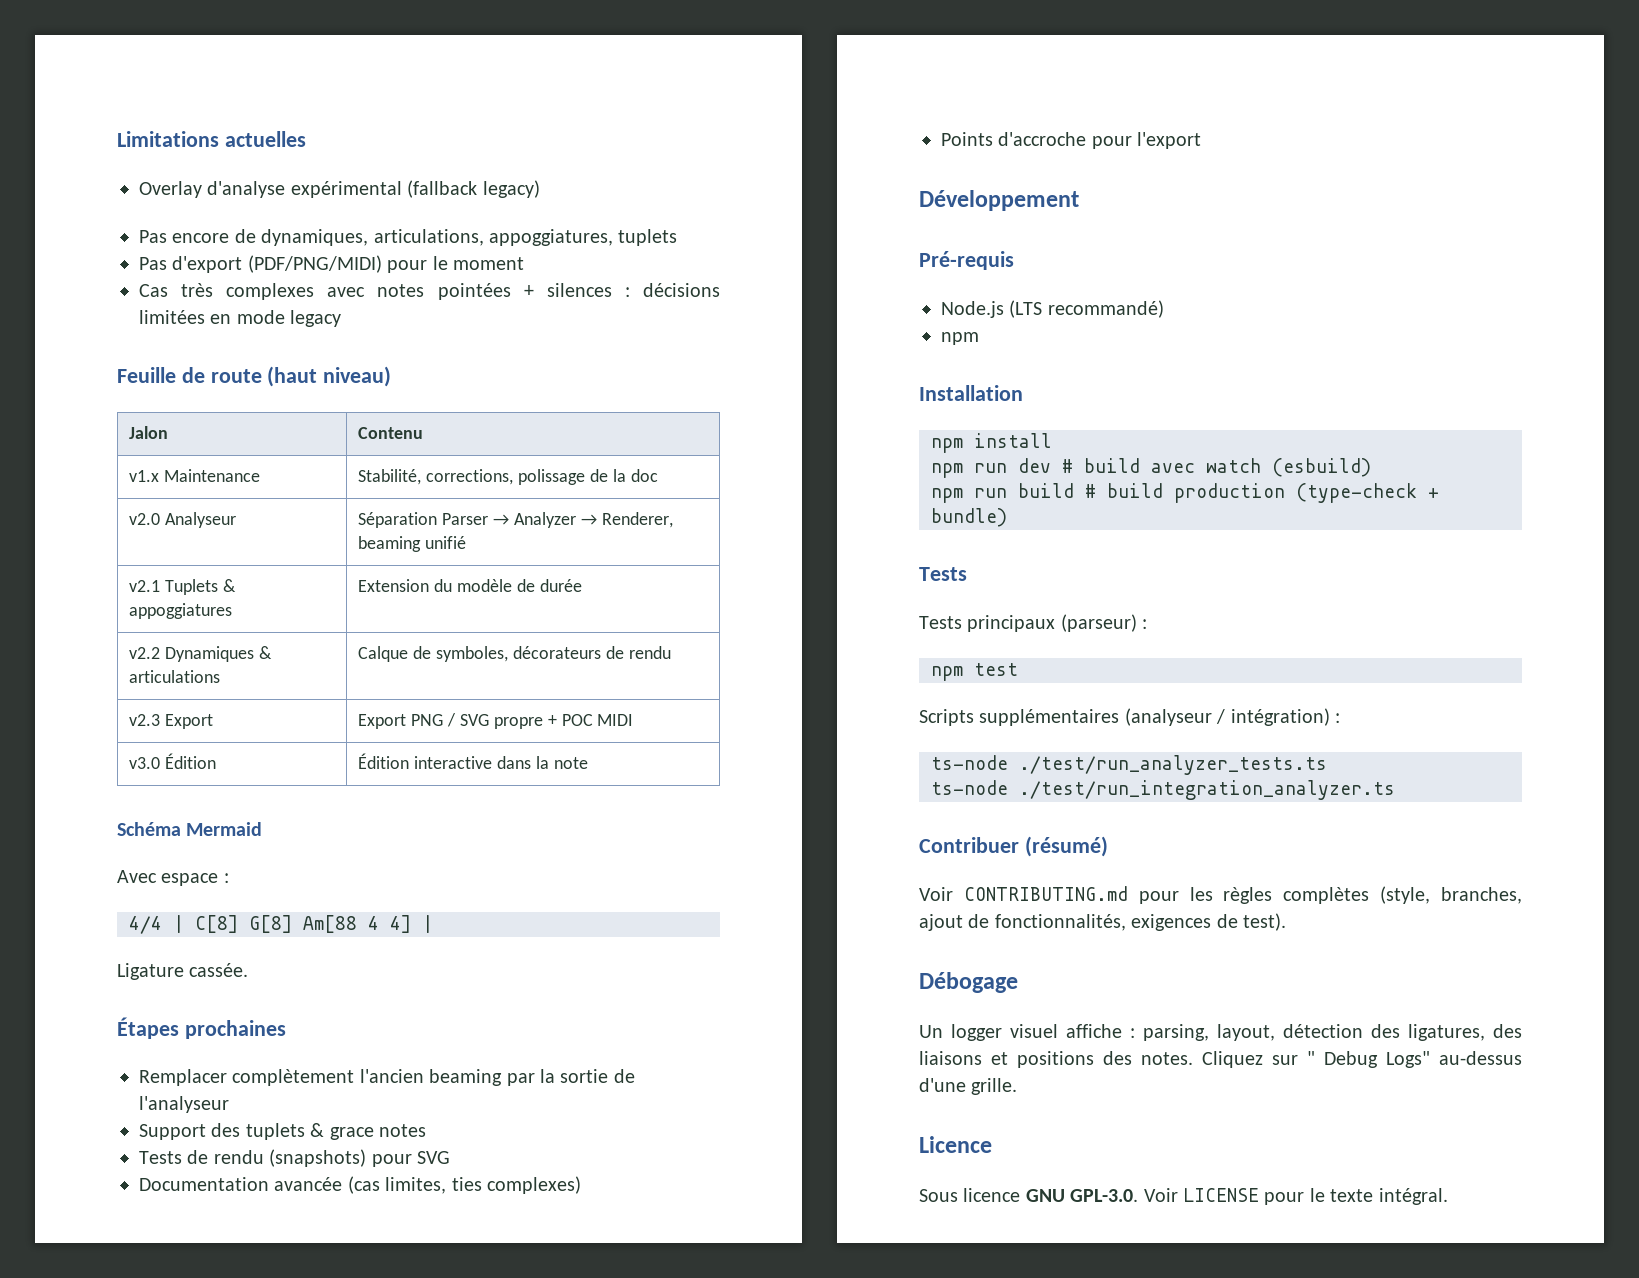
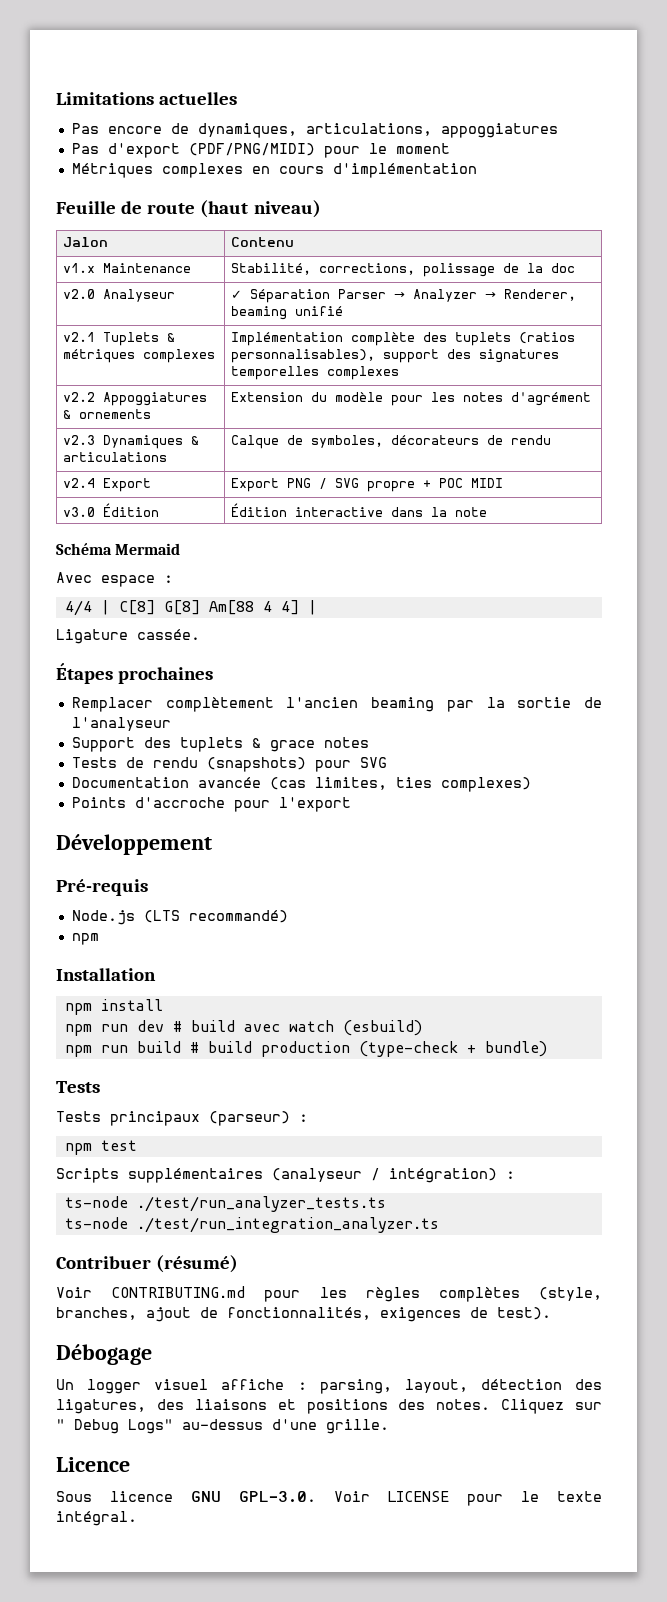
- Overlay d'analyse expérimental (fallback legacy)
- Pas encore de dynamiques, articulations, appoggiatures, tuplets
+ Pas encore de dynamiques, articulations, appoggiatures
- Cas très complexes avec notes pointées + silences : décisions limitées en mode legacy
+ Métriques complexes en cours d'implémentation
- v2.0 Analyseur | Séparation Parser → Analyzer → Renderer, beaming unifié
+ v2.0 Analyseur | ✓ Séparation Parser → Analyzer → Renderer, beaming unifié
- v2.1 Tuplets & appoggiatures | Extension du modèle de durée
- v2.2 Dynamiques & articulations | Calque de symboles, décorateurs de rendu
+ v2.1 Tuplets & métriques complexes | Implémentation complète des tuplets (ratios personnalisables), support des signatures temporelles complexes
+ v2.2 Appoggiatures & ornements | Extension du modèle pour les notes d'agrément
+ v2.3 Dynamiques & articulations | Calque de symboles, décorateurs de rendu
- v2.3 Export | Export PNG / SVG propre + POC MIDI
+ v2.4 Export | Export PNG / SVG propre + POC MIDI

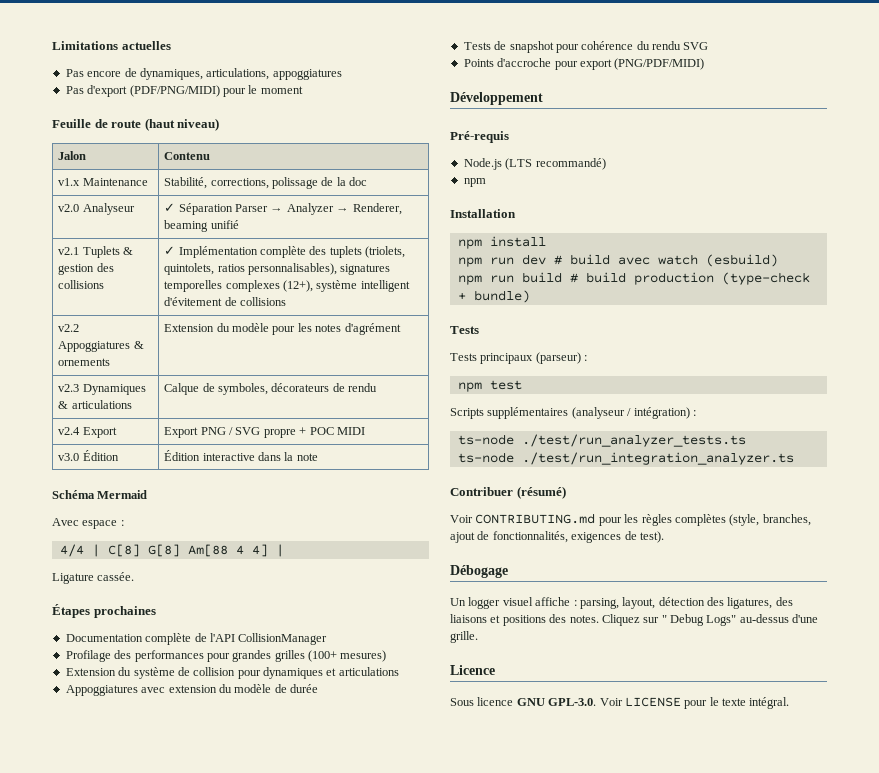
- Métriques complexes en cours d'implémentation
- v2.1 Tuplets & métriques complexes | Implémentation complète des tuplets (ratios personnalisables), support des signatures temporelles complexes
+ v2.1 Tuplets & gestion des collisions | ✓ Implémentation complète des tuplets (triolets, quintolets, ratios personnalisables), signatures temporelles complexes (12+), système intelligent d'évitement de collisions
- Remplacer complètement l'ancien beaming par la sortie de l'analyseur
- Support des tuplets & grace notes
- Tests de rendu (snapshots) pour SVG
- Documentation avancée (cas limites, ties complexes)
+ Documentation complète de l'API CollisionManager
+ Profilage des performances pour grandes grilles (100+ mesures)
+ Extension du système de collision pour dynamiques et articulations
+ Appoggiatures avec extension du modèle de durée
+ Tests de snapshot pour cohérence du rendu SVG
- Points d'accroche pour l'export
+ Points d'accroche pour export (PNG/PDF/MIDI)

